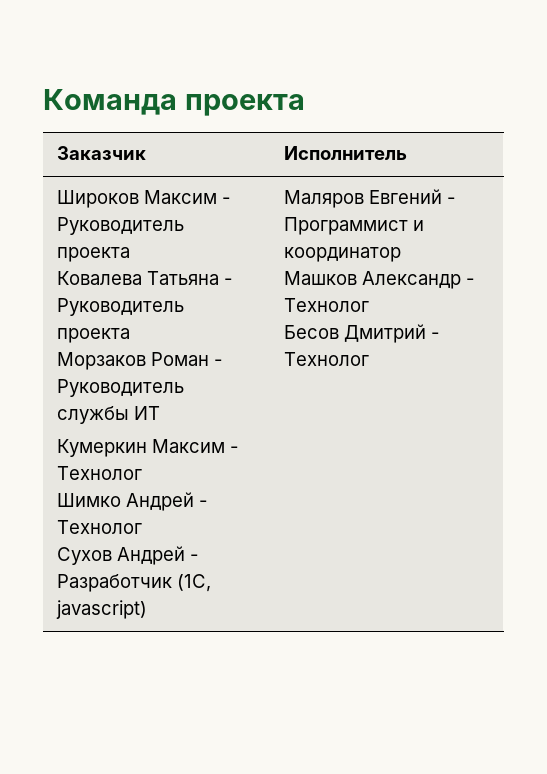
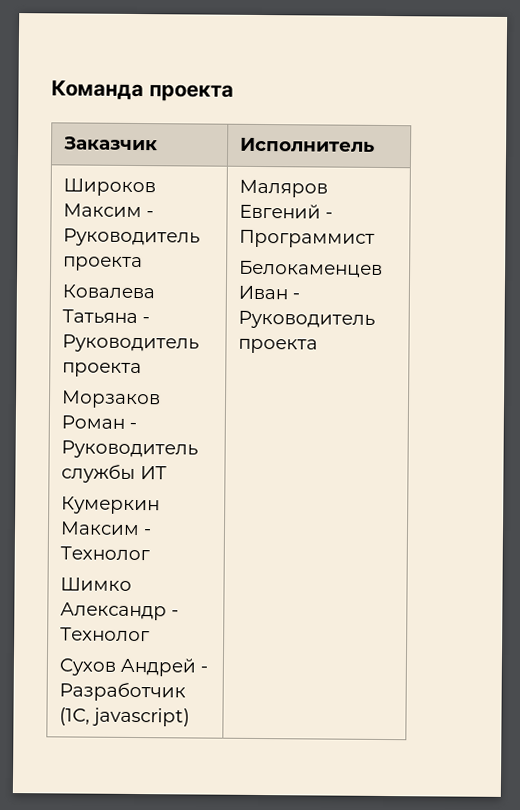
- Шимко Андрей - Технолог
+ Шимко Александр - Технолог
- Маляров Евгений - Программист и координатор
- Машков Александр - Технолог
- Бесов Дмитрий - Технолог
+ Маляров Евгений - Программист
+ Белокаменцев Иван - Руководитель проекта

